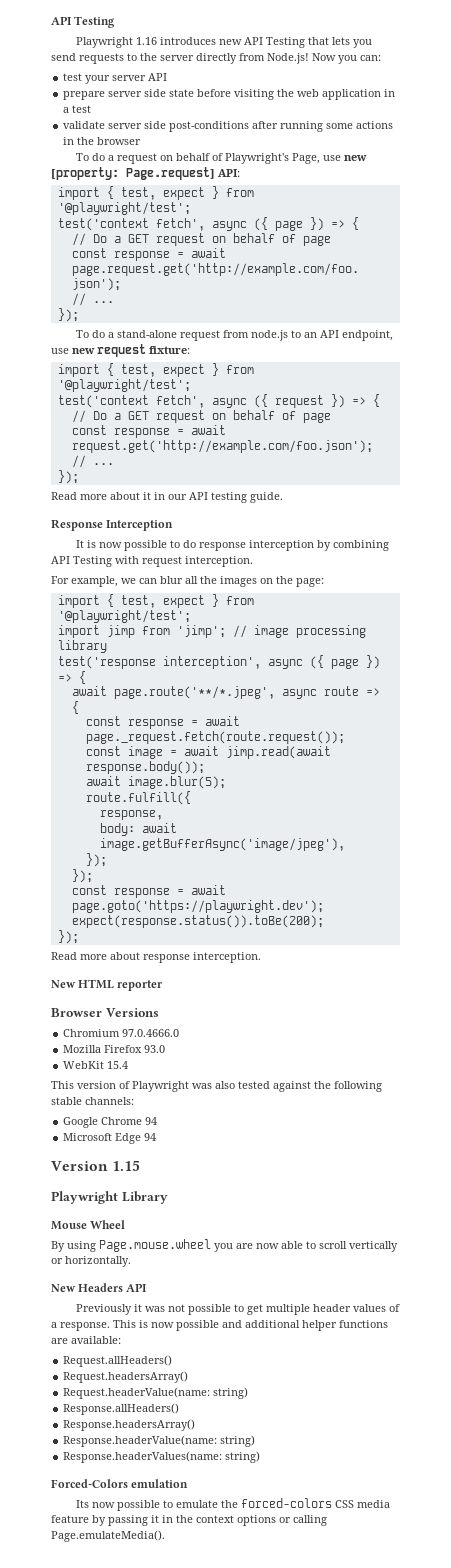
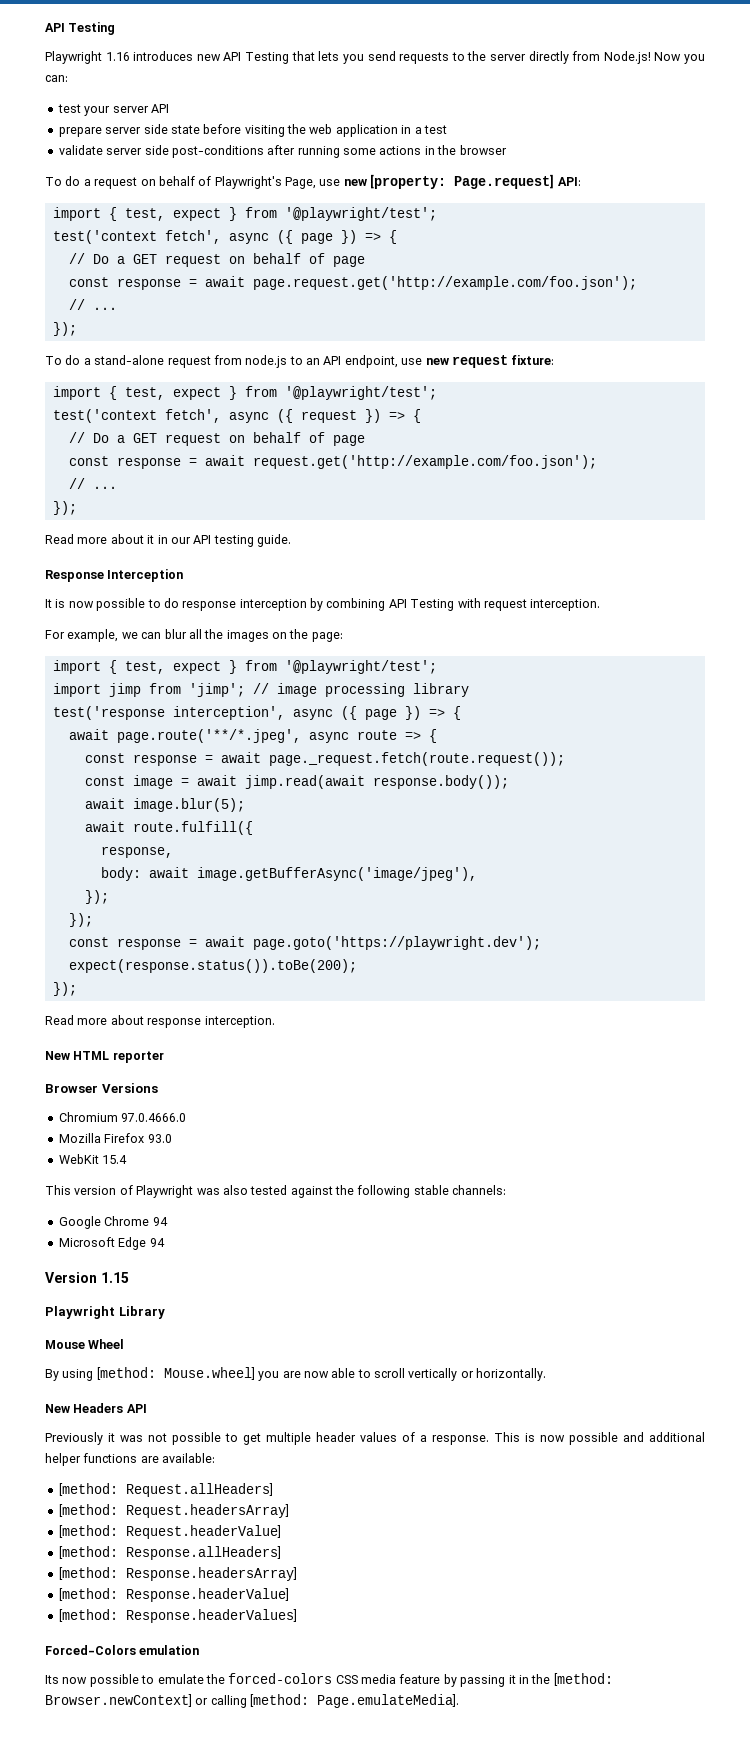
- route.fulfill({
+ await route.fulfill({
- By using Page.mouse.wheel you are now able to scroll vertically or horizontally.
+ By using [method: Mouse.wheel] you are now able to scroll vertically or horizontally.
- Request.allHeaders()
- Request.headersArray()
- Request.headerValue(name: string)
- Response.allHeaders()
- Response.headersArray()
- Response.headerValue(name: string)
- Response.headerValues(name: string)
+ [method: Request.allHeaders]
+ [method: Request.headersArray]
+ [method: Request.headerValue]
+ [method: Response.allHeaders]
+ [method: Response.headersArray]
+ [method: Response.headerValue]
+ [method: Response.headerValues]
- Its now possible to emulate the forced-colors CSS media feature by passing it in the context options or calling Page.emulateMedia().
+ Its now possible to emulate the forced-colors CSS media feature by passing it in the [method: Browser.newContext] or calling [method: Page.emulateMedia].

